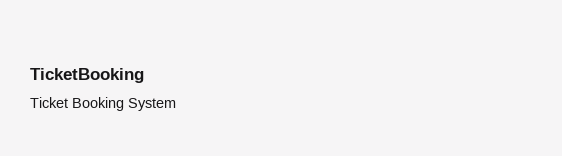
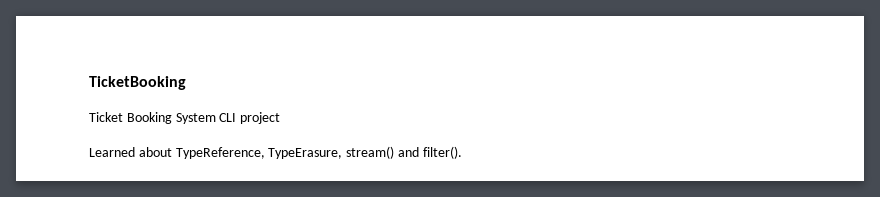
- Ticket Booking System
+ Ticket Booking System CLI project
+ Learned about TypeReference, TypeErasure, stream() and filter().

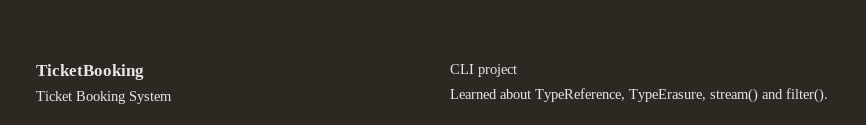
- Ticket Booking System CLI project
+ Ticket Booking System
+ CLI project

